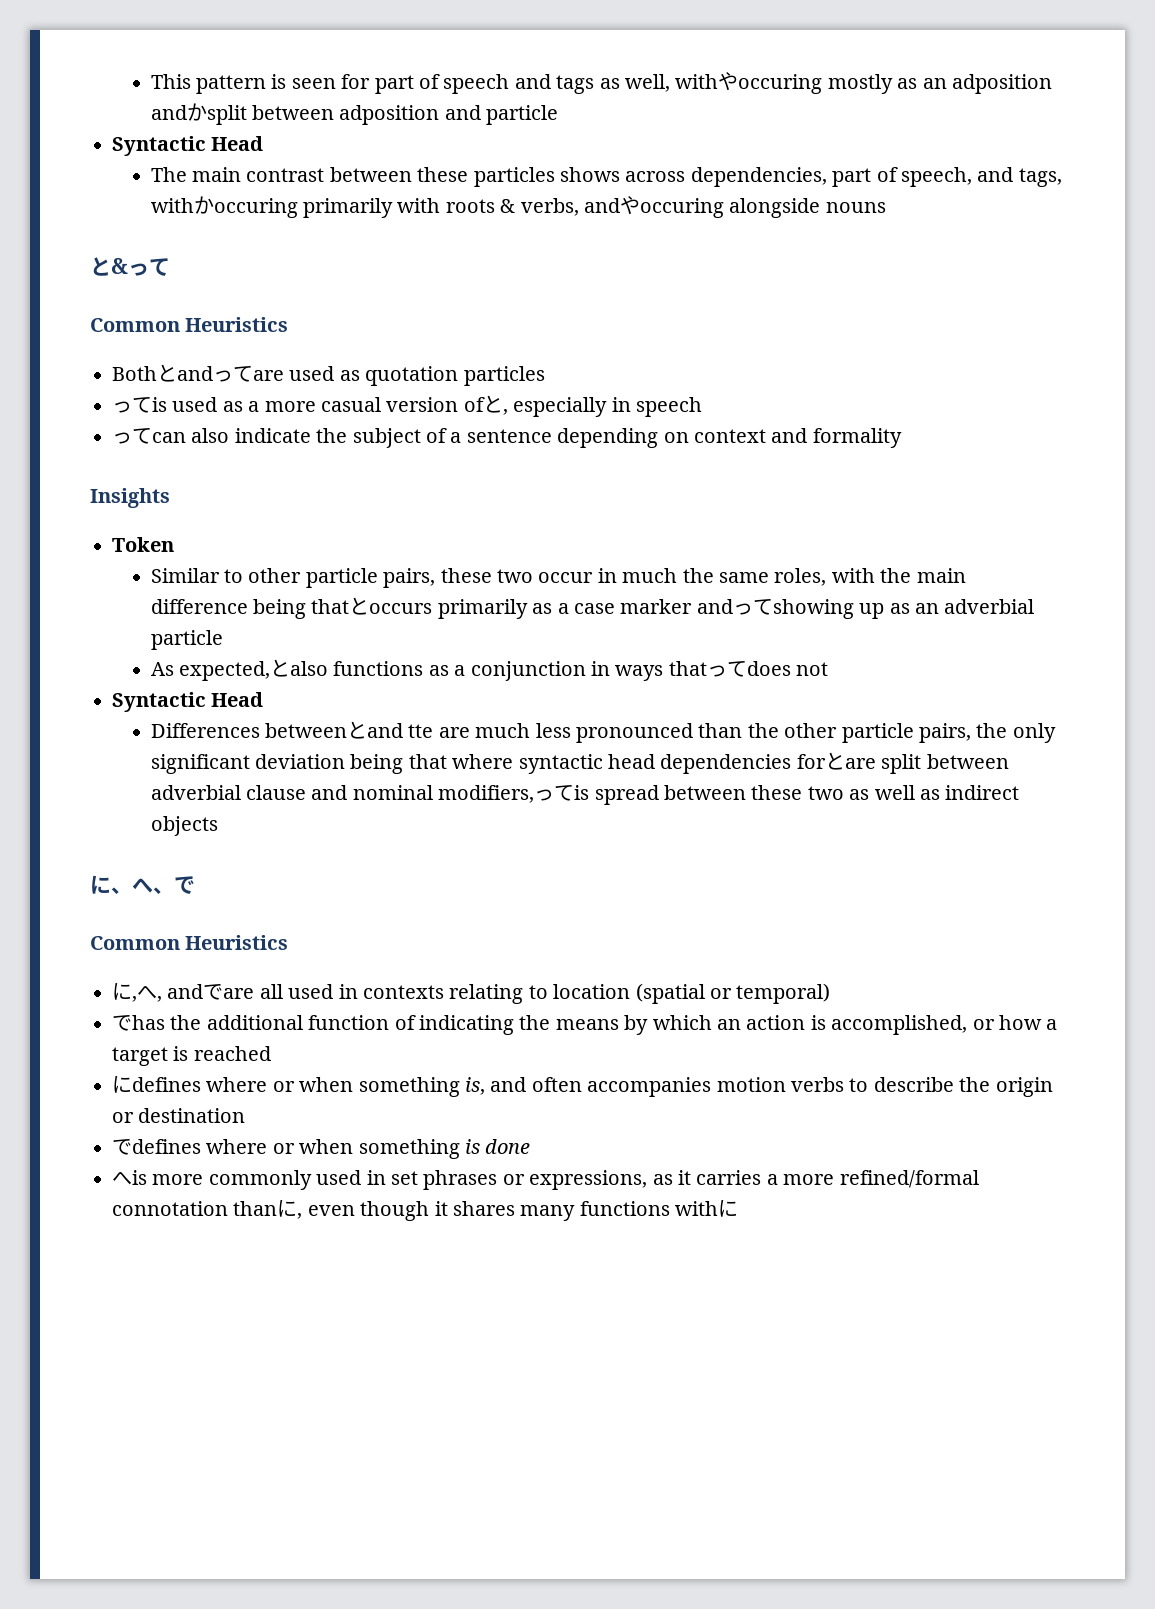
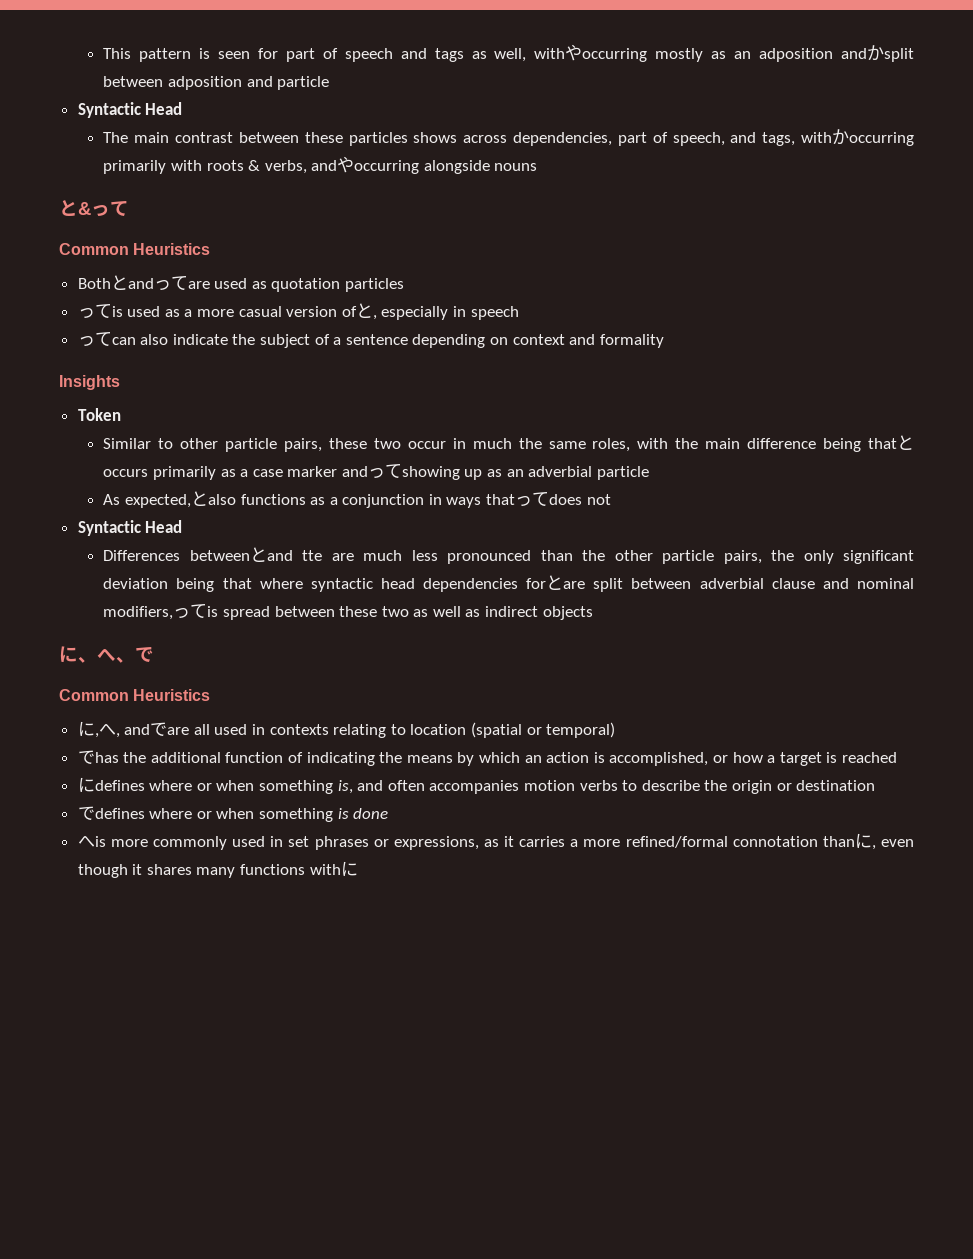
- This pattern is seen for part of speech and tags as well, withやoccuring mostly as an adposition andかsplit between adposition and particle
+ This pattern is seen for part of speech and tags as well, withやoccurring mostly as an adposition andかsplit between adposition and particle
- The main contrast between these particles shows across dependencies, part of speech, and tags, withかoccuring primarily with roots & verbs, andやoccuring alongside nouns
+ The main contrast between these particles shows across dependencies, part of speech, and tags, withかoccurring primarily with roots & verbs, andやoccurring alongside nouns

